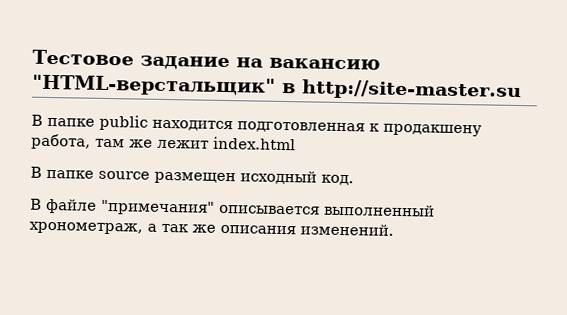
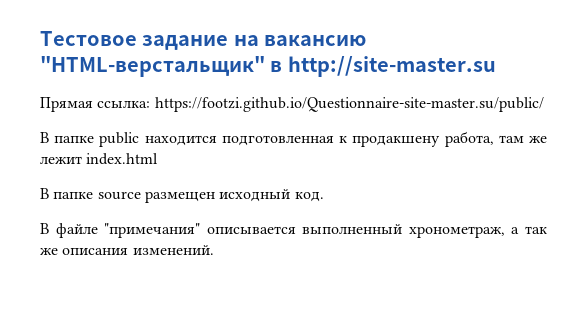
+ Прямая ссылка: https://footzi.github.io/Questionnaire-site-master.su/public/

